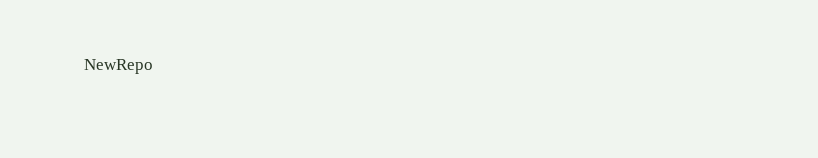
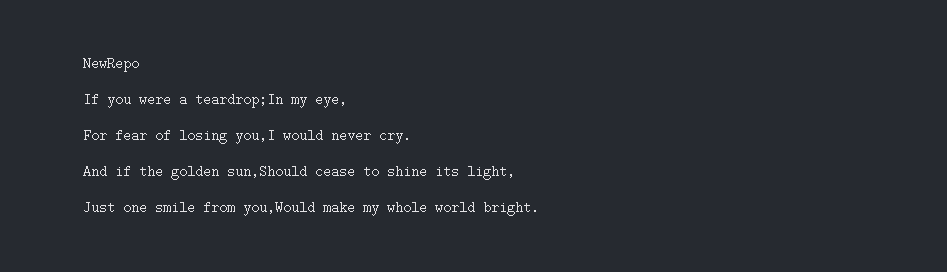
+ If you were a teardrop;In my eye,
+ For fear of losing you,I would never cry.
+ And if the golden sun,Should cease to shine its light,
+ Just one smile from you,Would make my whole world bright.

